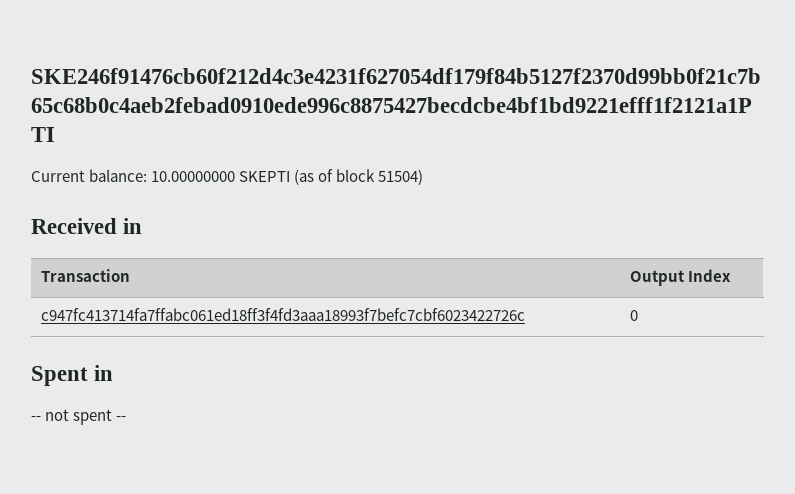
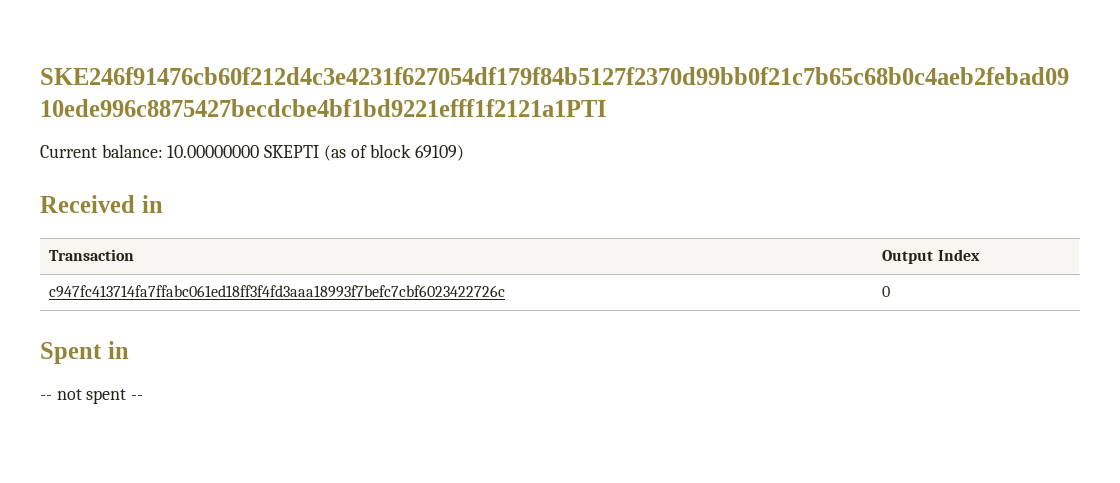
- Current balance: 10.00000000 SKEPTI (as of block 51504)
+ Current balance: 10.00000000 SKEPTI (as of block 69109)

